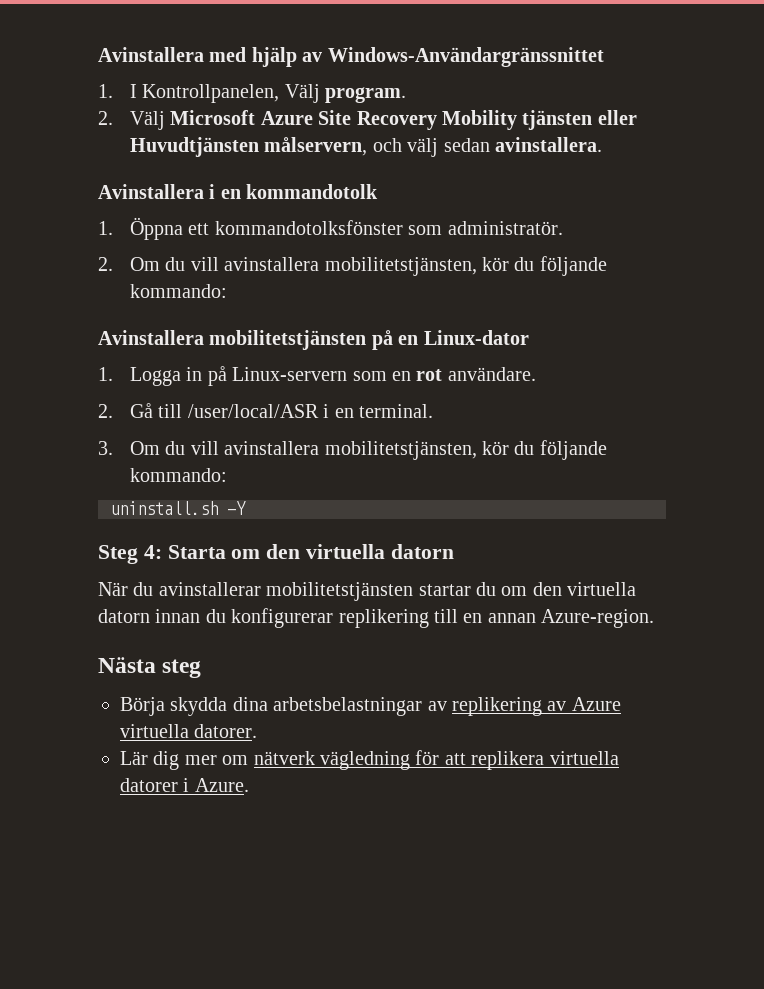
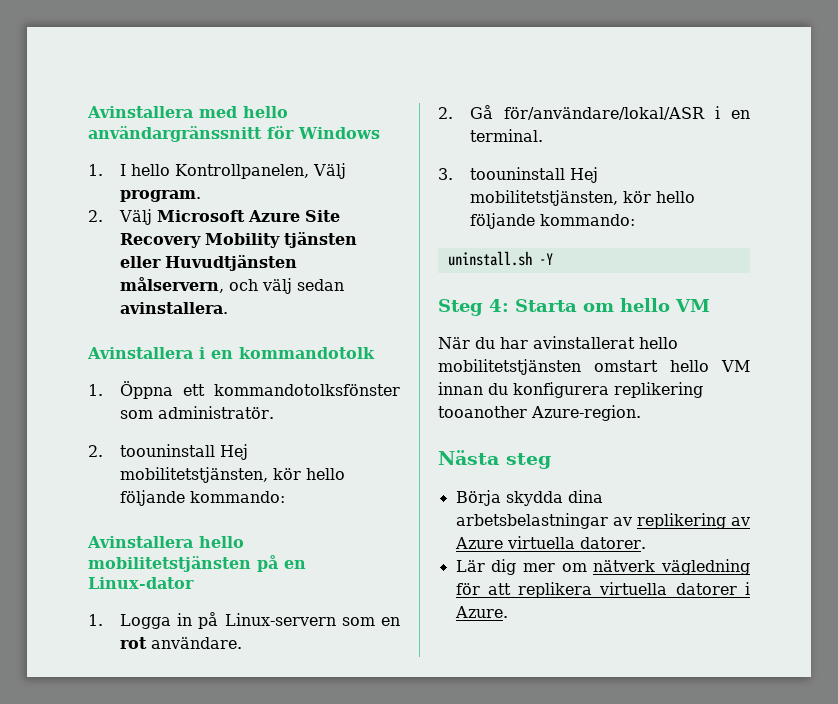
- Avinstallera med hjälp av Windows-Användargränssnittet
+ Avinstallera med hello användargränssnitt för Windows
- 1. I Kontrollpanelen, Välj program.
+ 1. I hello Kontrollpanelen, Välj program.
- 2. Om du vill avinstallera mobilitetstjänsten, kör du följande kommando:
+ 2. toouninstall Hej mobilitetstjänsten, kör hello följande kommando:
- Avinstallera mobilitetstjänsten på en Linux-dator
+ Avinstallera hello mobilitetstjänsten på en Linux-dator
- 2. Gå till /user/local/ASR i en terminal.
+ 2. Gå för/användare/lokal/ASR i en terminal.
- 3. Om du vill avinstallera mobilitetstjänsten, kör du följande kommando:
+ 3. toouninstall Hej mobilitetstjänsten, kör hello följande kommando:
- Steg 4: Starta om den virtuella datorn
+ Steg 4: Starta om hello VM
- När du avinstallerar mobilitetstjänsten startar du om den virtuella datorn innan du konfigurerar replikering till en annan Azure-region.
+ När du har avinstallerat hello mobilitetstjänsten omstart hello VM innan du konfigurera replikering tooanother Azure-region.

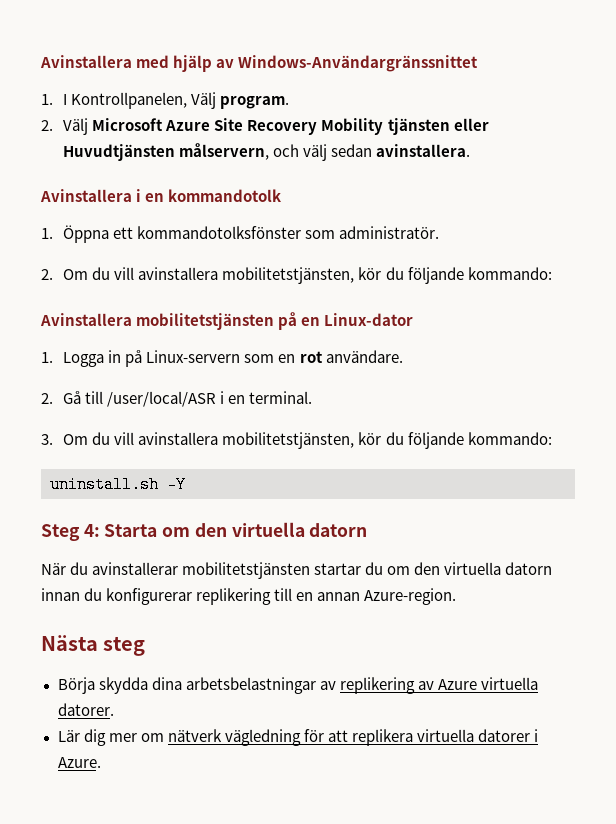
- Avinstallera med hello användargränssnitt för Windows
+ Avinstallera med hjälp av Windows-Användargränssnittet
- 1. I hello Kontrollpanelen, Välj program.
+ 1. I Kontrollpanelen, Välj program.
- 2. toouninstall Hej mobilitetstjänsten, kör hello följande kommando:
+ 2. Om du vill avinstallera mobilitetstjänsten, kör du följande kommando:
- Avinstallera hello mobilitetstjänsten på en Linux-dator
+ Avinstallera mobilitetstjänsten på en Linux-dator
- 2. Gå för/användare/lokal/ASR i en terminal.
+ 2. Gå till /user/local/ASR i en terminal.
- 3. toouninstall Hej mobilitetstjänsten, kör hello följande kommando:
+ 3. Om du vill avinstallera mobilitetstjänsten, kör du följande kommando:
- Steg 4: Starta om hello VM
+ Steg 4: Starta om den virtuella datorn
- När du har avinstallerat hello mobilitetstjänsten omstart hello VM innan du konfigurera replikering tooanother Azure-region.
+ När du avinstallerar mobilitetstjänsten startar du om den virtuella datorn innan du konfigurerar replikering till en annan Azure-region.

